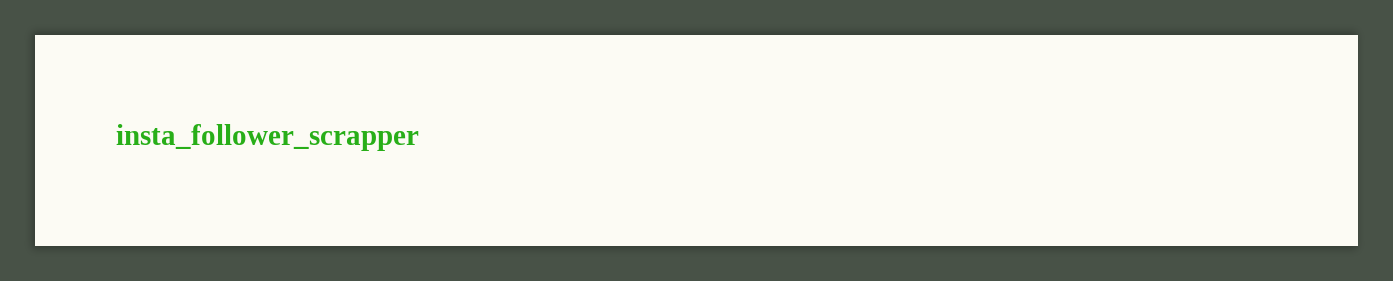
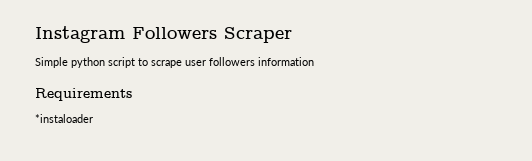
- insta_follower_scrapper
+ Instagram Followers Scraper
+ Simple python script to scrape user followers information
+ Requirements
+ *instaloader

